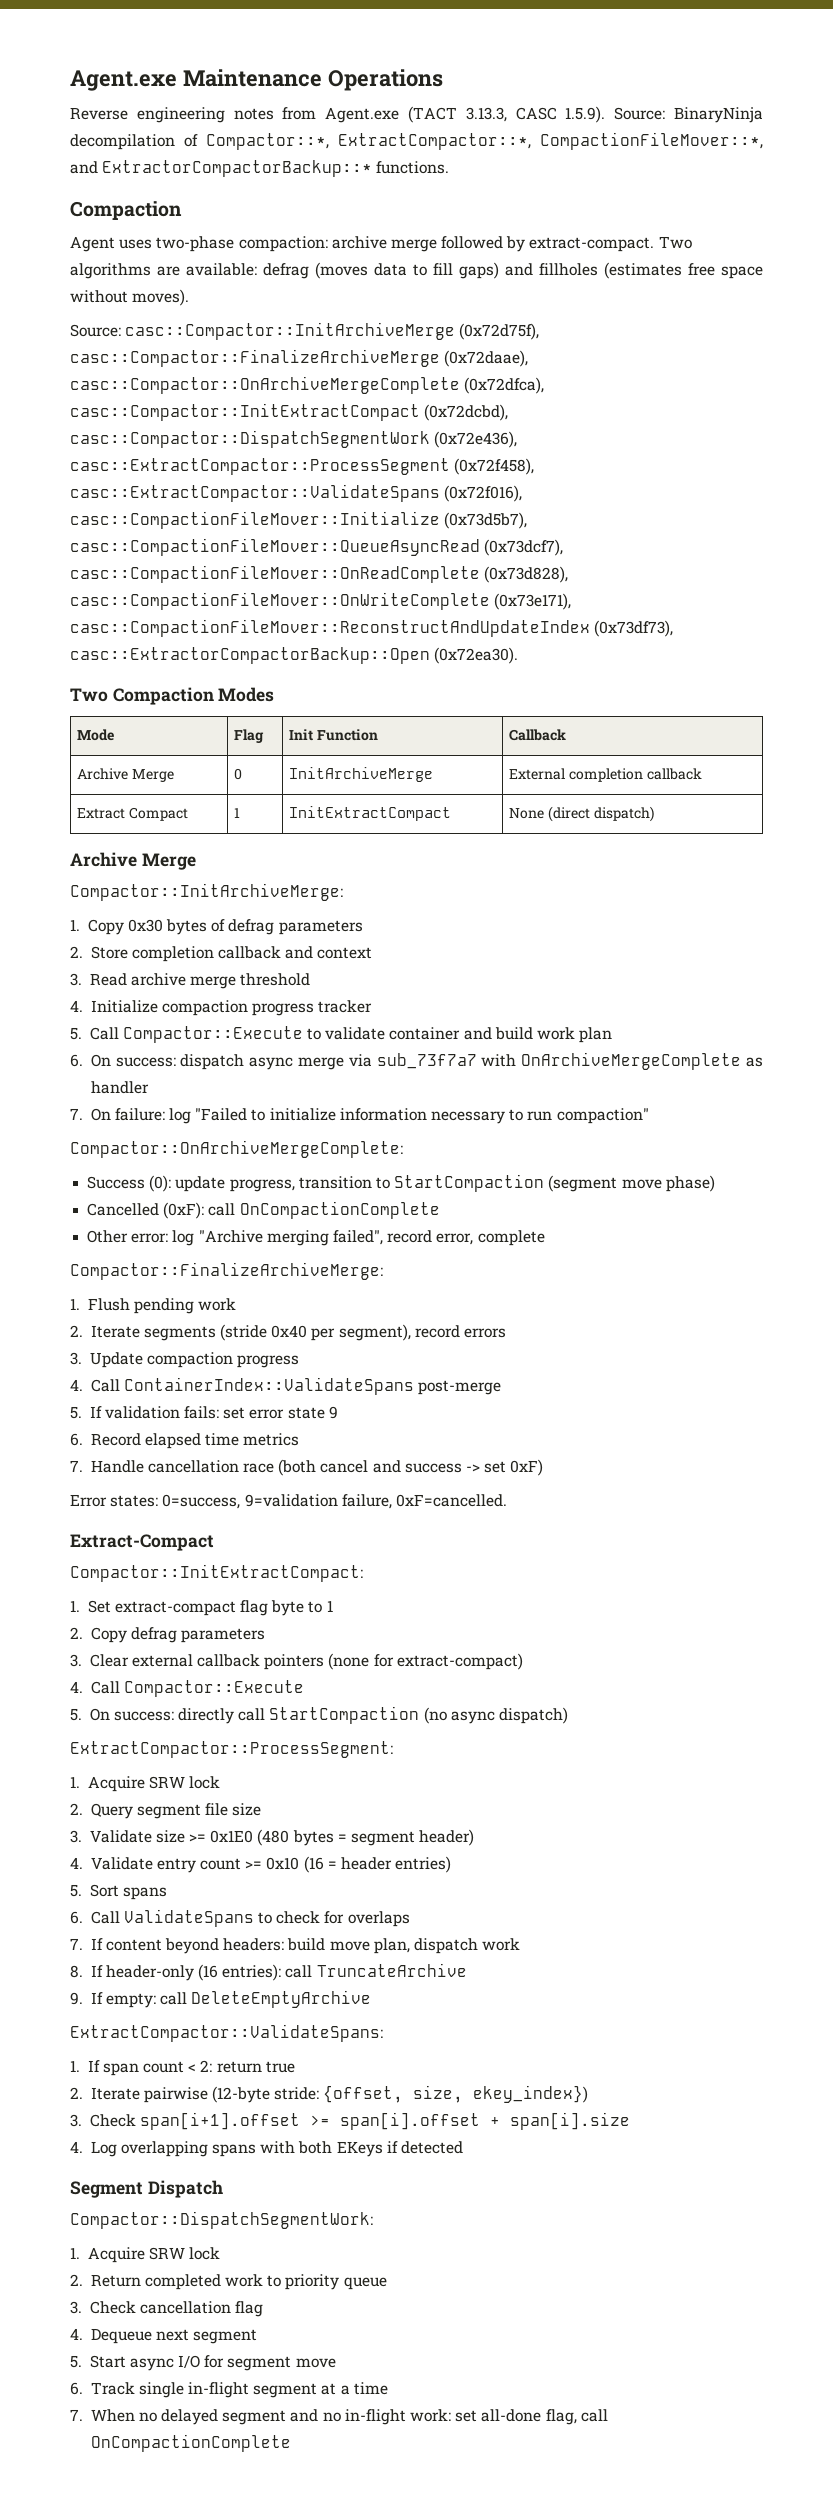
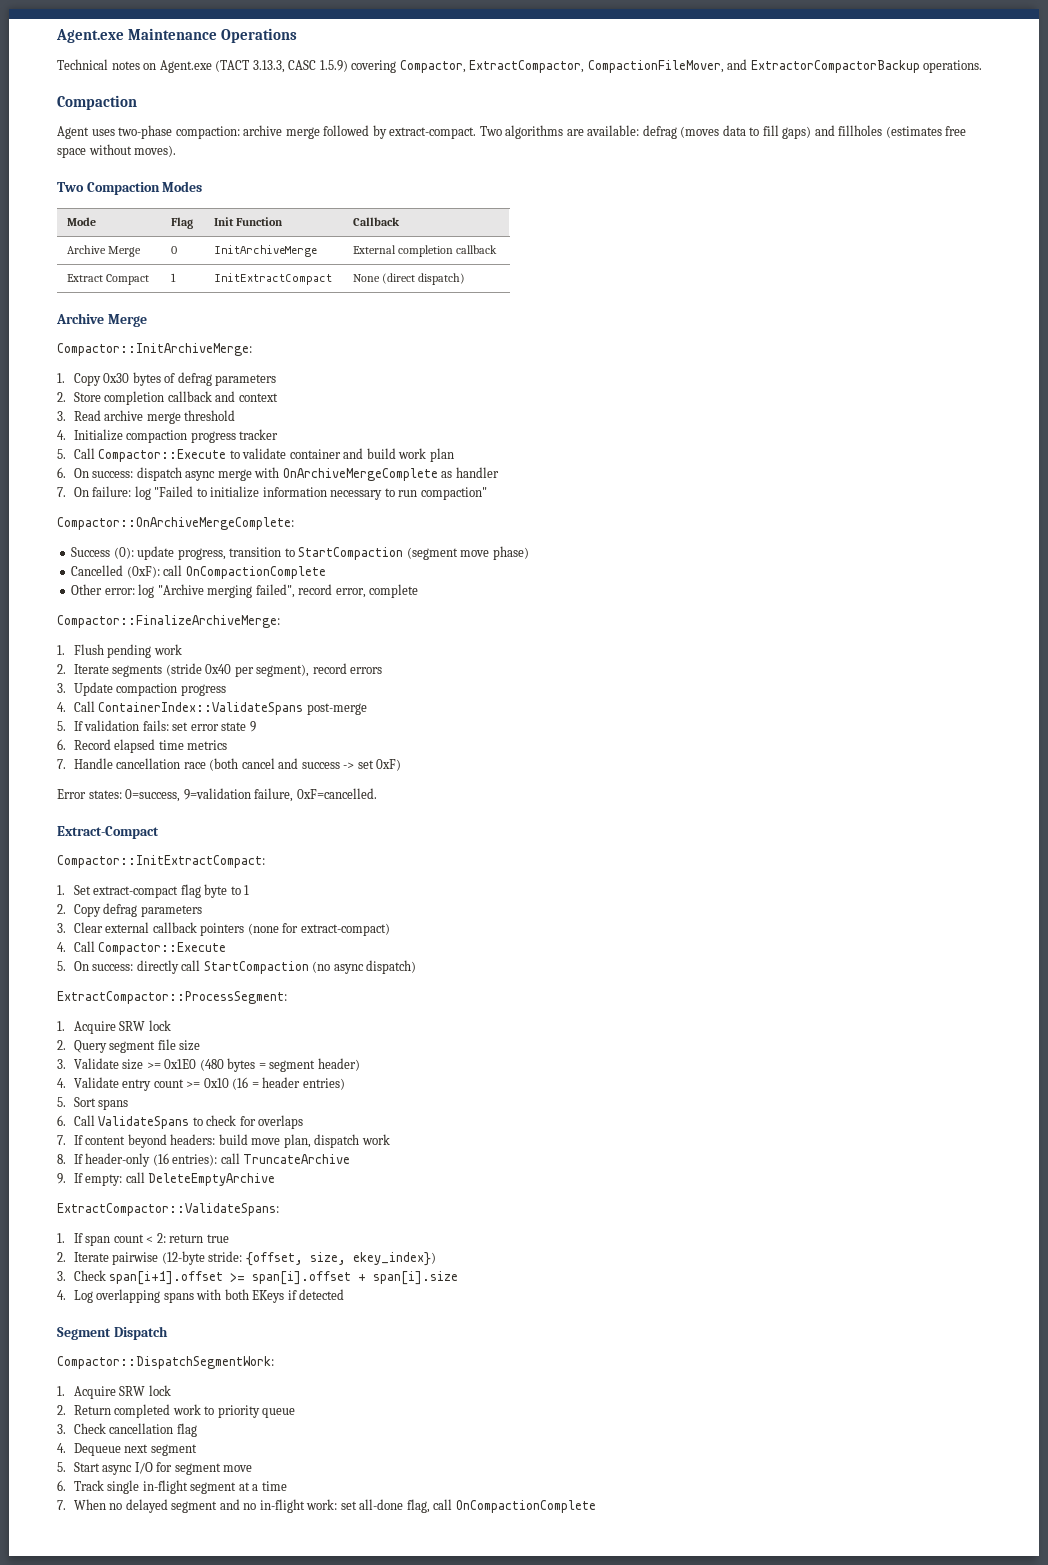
- Reverse engineering notes from Agent.exe (TACT 3.13.3, CASC 1.5.9). Source: BinaryNinja decompilation of Compactor::*, ExtractCompactor::*, CompactionFileMover::*, and ExtractorCompactorBackup::* functions.
+ Technical notes on Agent.exe (TACT 3.13.3, CASC 1.5.9) covering Compactor, ExtractCompactor, CompactionFileMover, and ExtractorCompactorBackup operations.
- Source: casc::Compactor::InitArchiveMerge (0x72d75f), casc::Compactor::FinalizeArchiveMerge (0x72daae), casc::Compactor::OnArchiveMergeComplete (0x72dfca), casc::Compactor::InitExtractCompact (0x72dcbd), casc::Compactor::DispatchSegmentWork (0x72e436), casc::ExtractCompactor::ProcessSegment (0x72f458), casc::ExtractCompactor::ValidateSpans (0x72f016), casc::CompactionFileMover::Initialize (0x73d5b7), casc::CompactionFileMover::QueueAsyncRead (0x73dcf7), casc::CompactionFileMover::OnReadComplete (0x73d828), casc::CompactionFileMover::OnWriteComplete (0x73e171), casc::CompactionFileMover::ReconstructAndUpdateIndex (0x73df73), casc::ExtractorCompactorBackup::Open (0x72ea30).
- 6. On success: dispatch async merge via sub_73f7a7 with OnArchiveMergeComplete as handler
+ 6. On success: dispatch async merge with OnArchiveMergeComplete as handler

